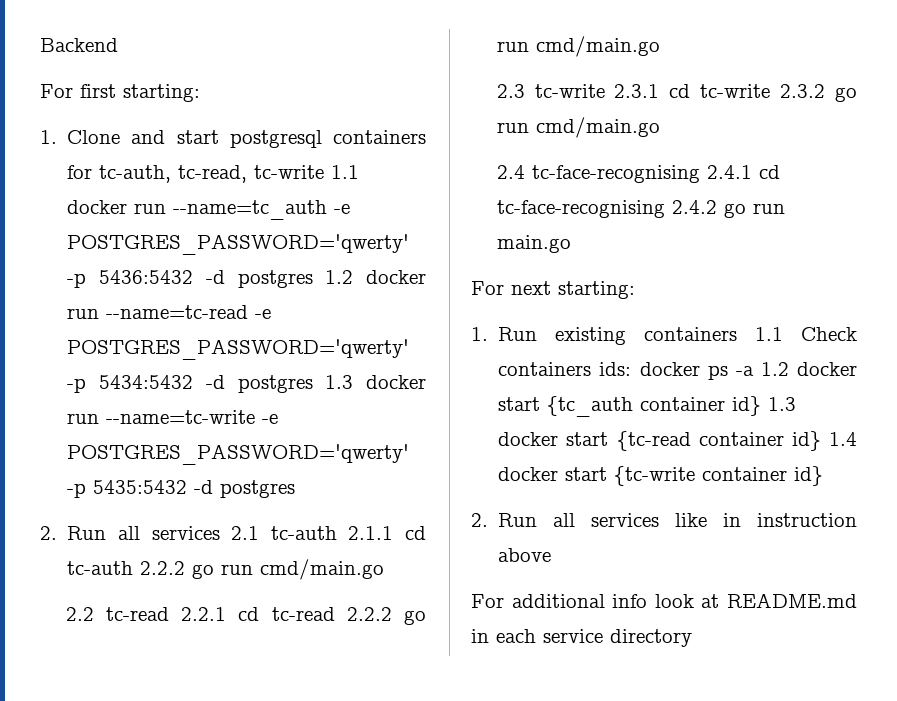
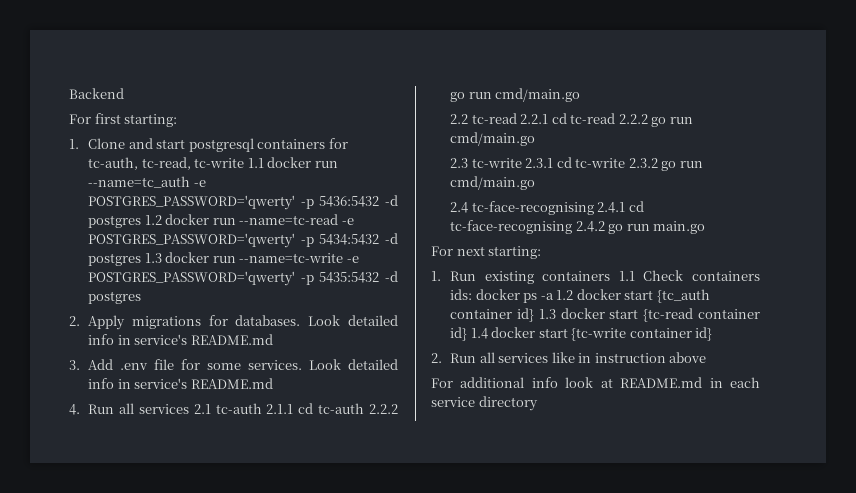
- 2. Run all services 2.1 tc-auth 2.1.1 cd tc-auth 2.2.2 go run cmd/main.go
+ 2. Apply migrations for databases. Look detailed info in service's README.md
+ 3. Add .env file for some services. Look detailed info in service's README.md
+ 4. Run all services 2.1 tc-auth 2.1.1 cd tc-auth 2.2.2 go run cmd/main.go

